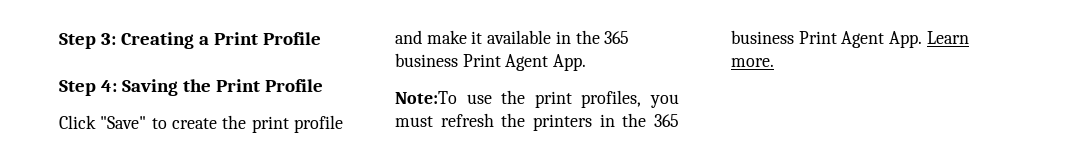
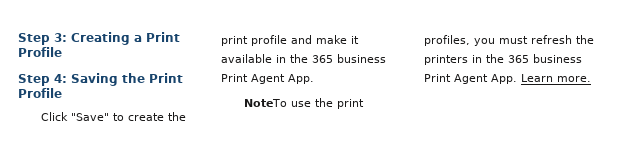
- Note:To use the print profiles, you must refresh the printers in the 365 business Print Agent App. Learn more.
+ NoteTo use the print profiles, you must refresh the printers in the 365 business Print Agent App. Learn more.

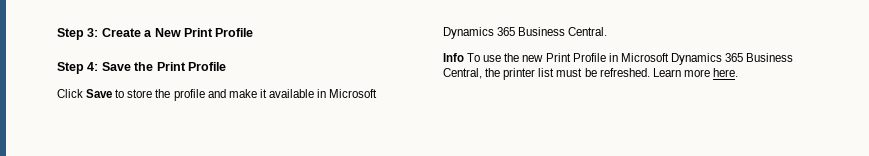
- Step 3: Creating a Print Profile
+ Step 3: Create a New Print Profile
- Step 4: Saving the Print Profile
+ Step 4: Save the Print Profile
- Click "Save" to create the print profile and make it available in the 365 business Print Agent App.
- NoteTo use the print profiles, you must refresh the printers in the 365 business Print Agent App. Learn more.
+ Click Save to store the profile and make it available in Microsoft Dynamics 365 Business Central.
+ Info To use the new Print Profile in Microsoft Dynamics 365 Business Central, the printer list must be refreshed. Learn more here.

